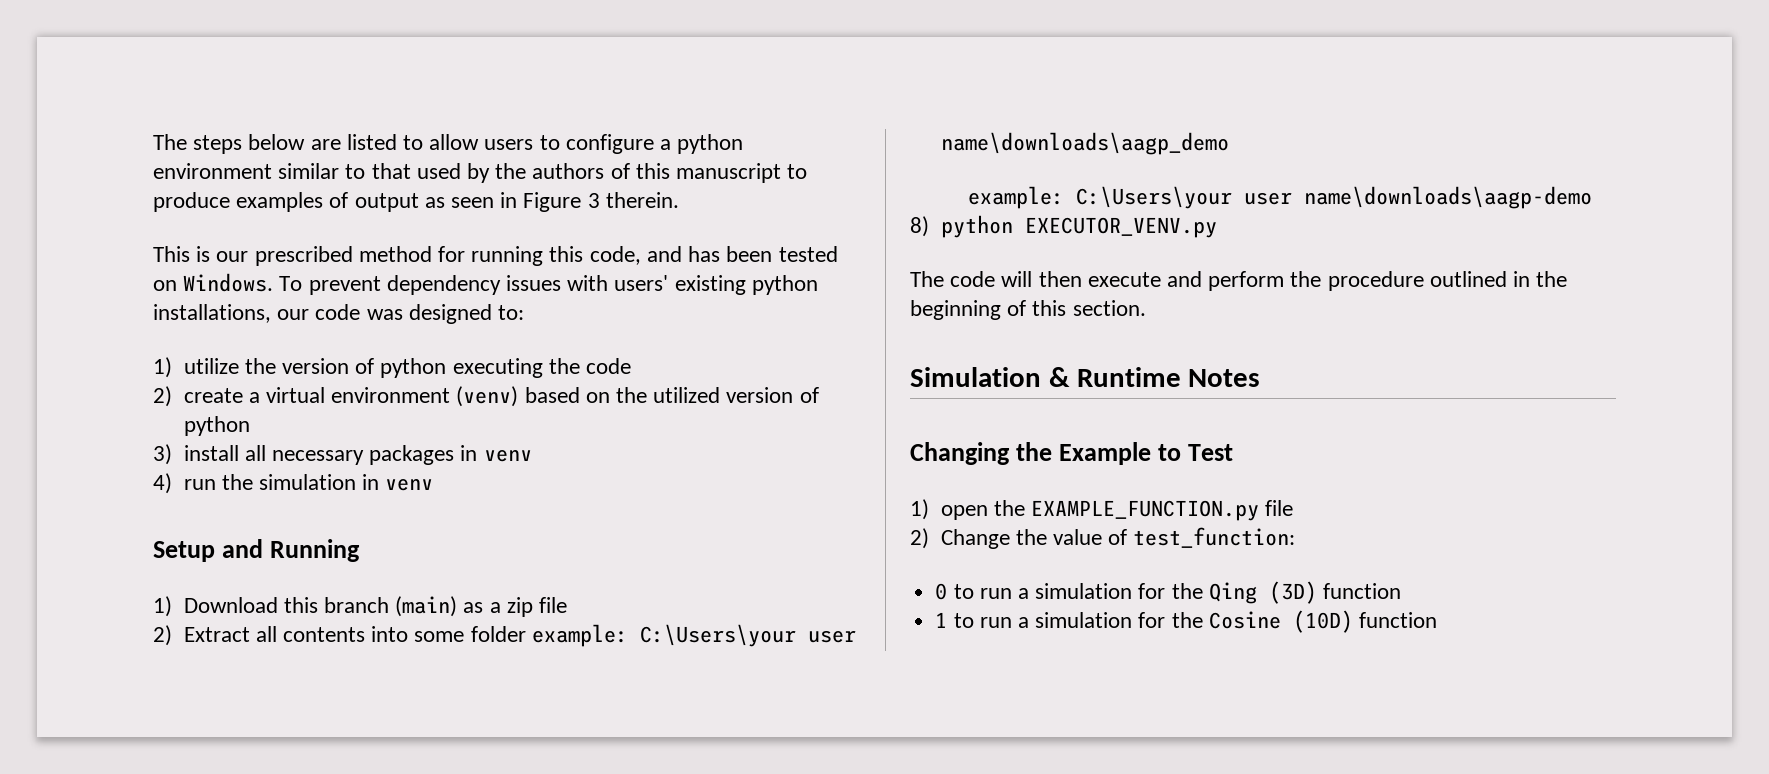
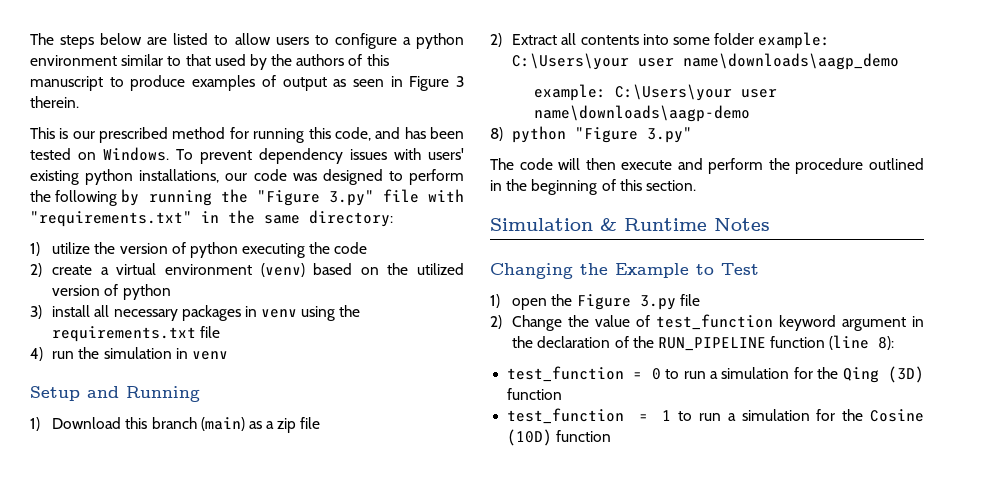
- To prevent dependency issues with users' existing python installations, our code was designed to:
+ To prevent dependency issues with users' existing python installations, our code was designed to perform the following by running the "Figure 3.py" file with "requirements.txt" in the same directory:
- 3) install all necessary packages in venv
+ 3) install all necessary packages in venv using the requirements.txt file
- 8) python EXECUTOR_VENV.py
+ 8) python "Figure 3.py"
- 1) open the EXAMPLE_FUNCTION.py file
+ 1) open the Figure 3.py file
- 2) Change the value of test_function:
- 0 to run a simulation for the Qing (3D) function
+ 2) Change the value of test_function keyword argument in the declaration of the RUN_PIPELINE function (line 8):
+ test_function = 0 to run a simulation for the Qing (3D) function
- 1 to run a simulation for the Cosine (10D) function
+ test_function = 1 to run a simulation for the Cosine (10D) function

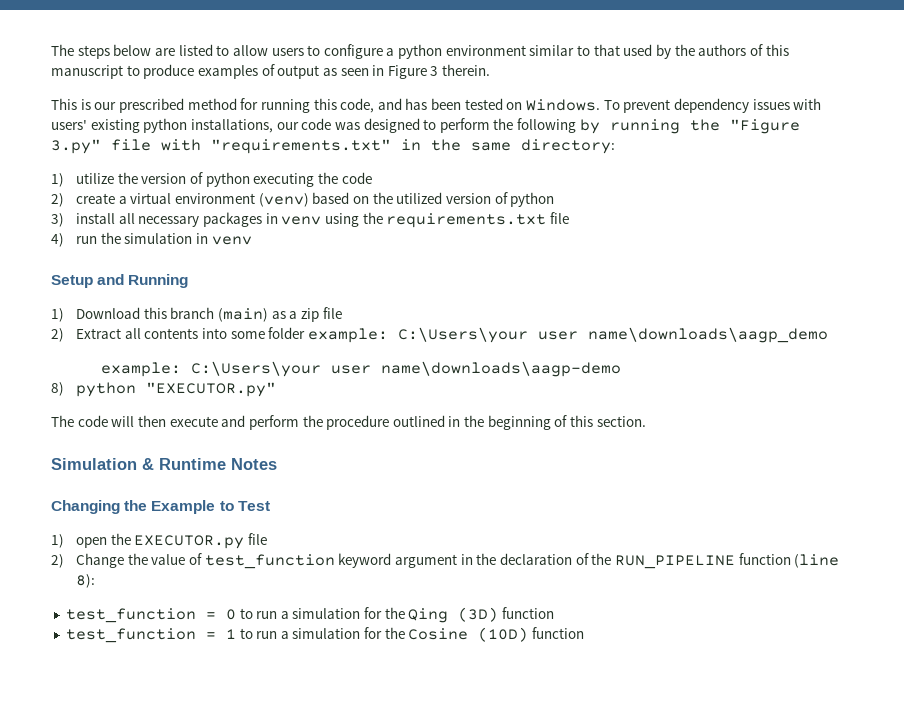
- 8) python "Figure 3.py"
+ 8) python "EXECUTOR.py"
- 1) open the Figure 3.py file
+ 1) open the EXECUTOR.py file

